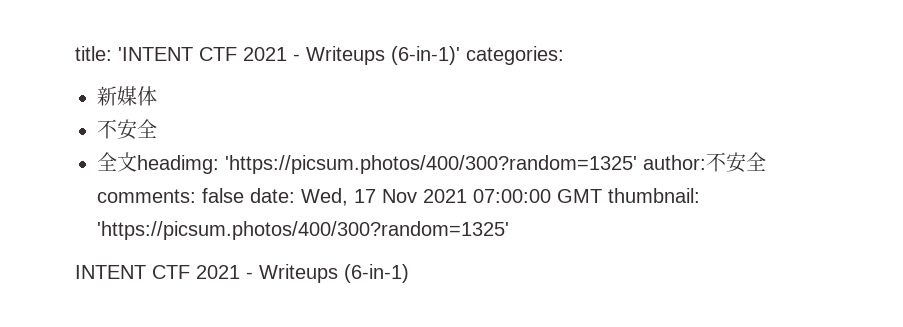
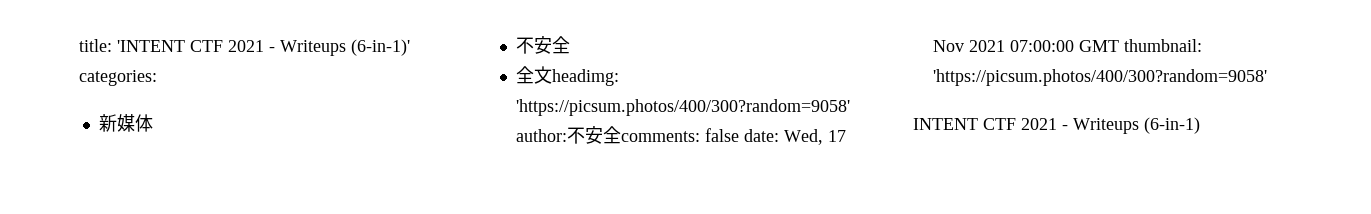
- 全文headimg: 'https://picsum.photos/400/300?random=1325' author:不安全comments: false date: Wed, 17 Nov 2021 07:00:00 GMT thumbnail: 'https://picsum.photos/400/300?random=1325'
+ 全文headimg: 'https://picsum.photos/400/300?random=9058' author:不安全comments: false date: Wed, 17 Nov 2021 07:00:00 GMT thumbnail: 'https://picsum.photos/400/300?random=9058'

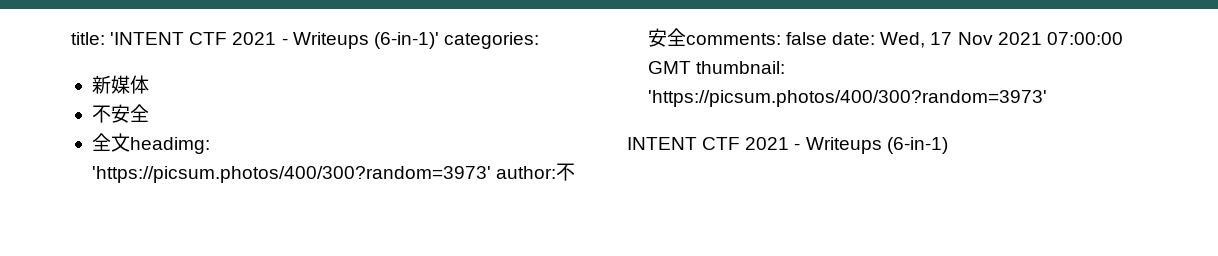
- 全文headimg: 'https://picsum.photos/400/300?random=9058' author:不安全comments: false date: Wed, 17 Nov 2021 07:00:00 GMT thumbnail: 'https://picsum.photos/400/300?random=9058'
+ 全文headimg: 'https://picsum.photos/400/300?random=3973' author:不安全comments: false date: Wed, 17 Nov 2021 07:00:00 GMT thumbnail: 'https://picsum.photos/400/300?random=3973'

